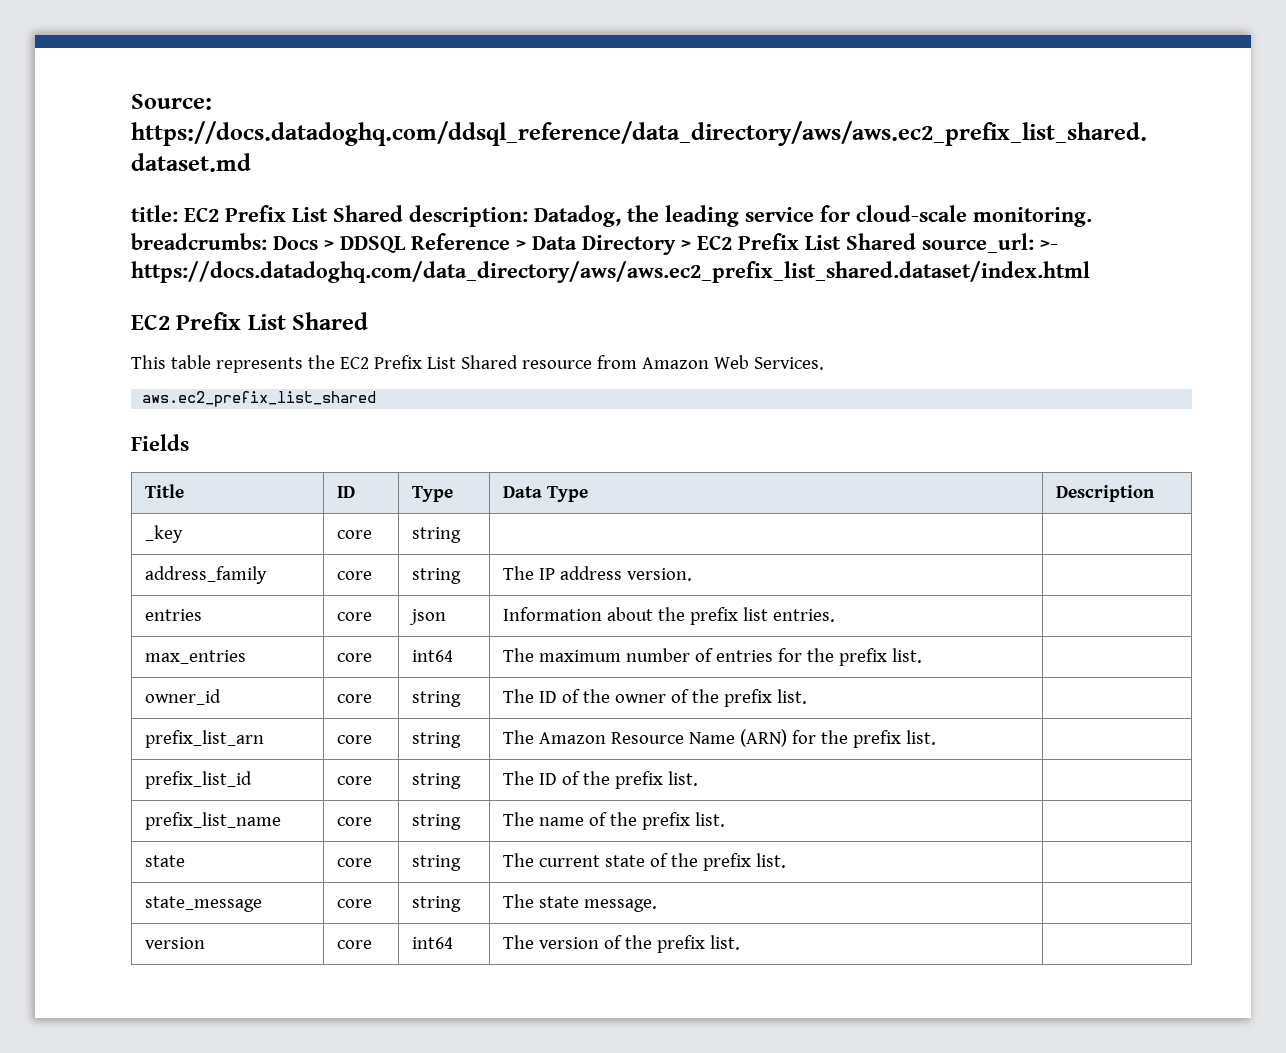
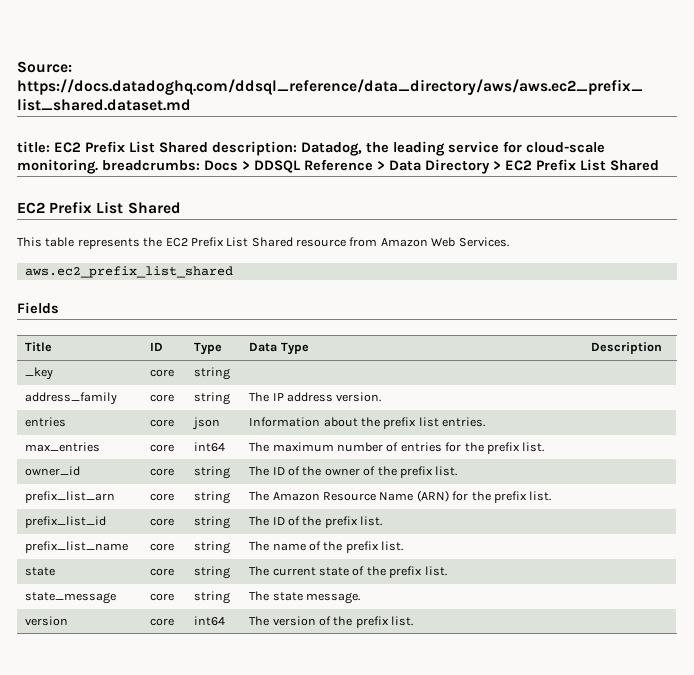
- title: EC2 Prefix List Shared description: Datadog, the leading service for cloud-scale monitoring. breadcrumbs: Docs > DDSQL Reference > Data Directory > EC2 Prefix List Shared source_url: >- https://docs.datadoghq.com/data_directory/aws/aws.ec2_prefix_list_shared.dataset/index.html
+ title: EC2 Prefix List Shared description: Datadog, the leading service for cloud-scale monitoring. breadcrumbs: Docs > DDSQL Reference > Data Directory > EC2 Prefix List Shared

